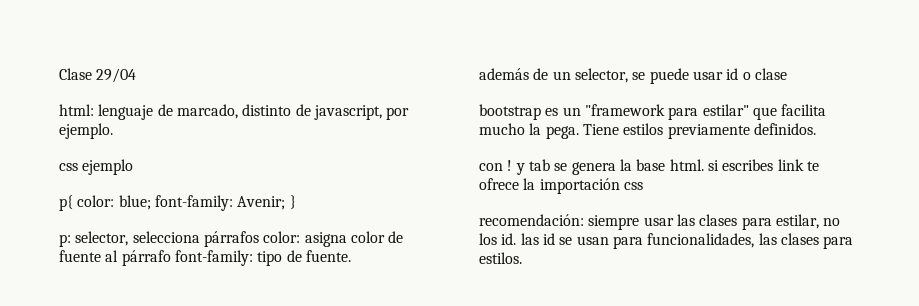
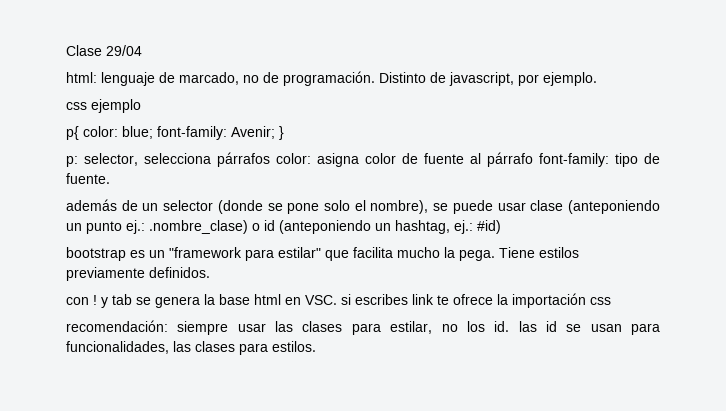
- html: lenguaje de marcado, distinto de javascript, por ejemplo.
+ html: lenguaje de marcado, no de programación. Distinto de javascript, por ejemplo.
- además de un selector, se puede usar id o clase
+ además de un selector (donde se pone solo el nombre), se puede usar clase (anteponiendo un punto ej.: .nombre_clase) o id (anteponiendo un hashtag, ej.: #id)
- con ! y tab se genera la base html. si escribes link te ofrece la importación css
+ con ! y tab se genera la base html en VSC. si escribes link te ofrece la importación css

